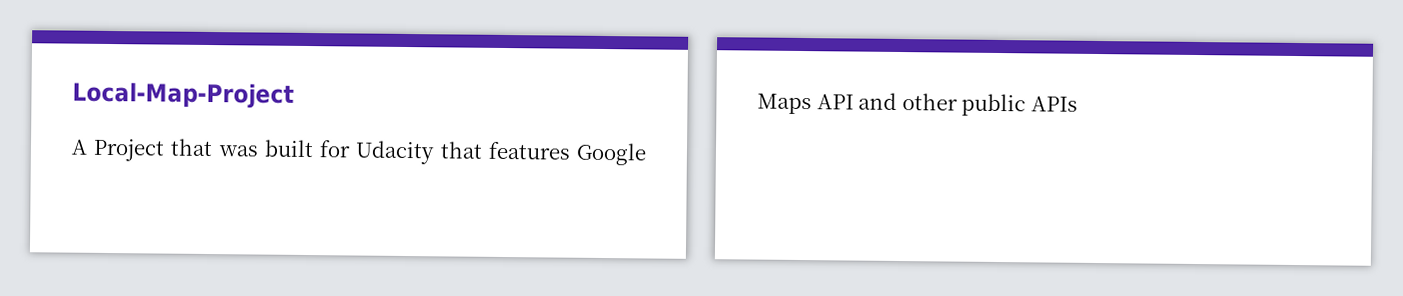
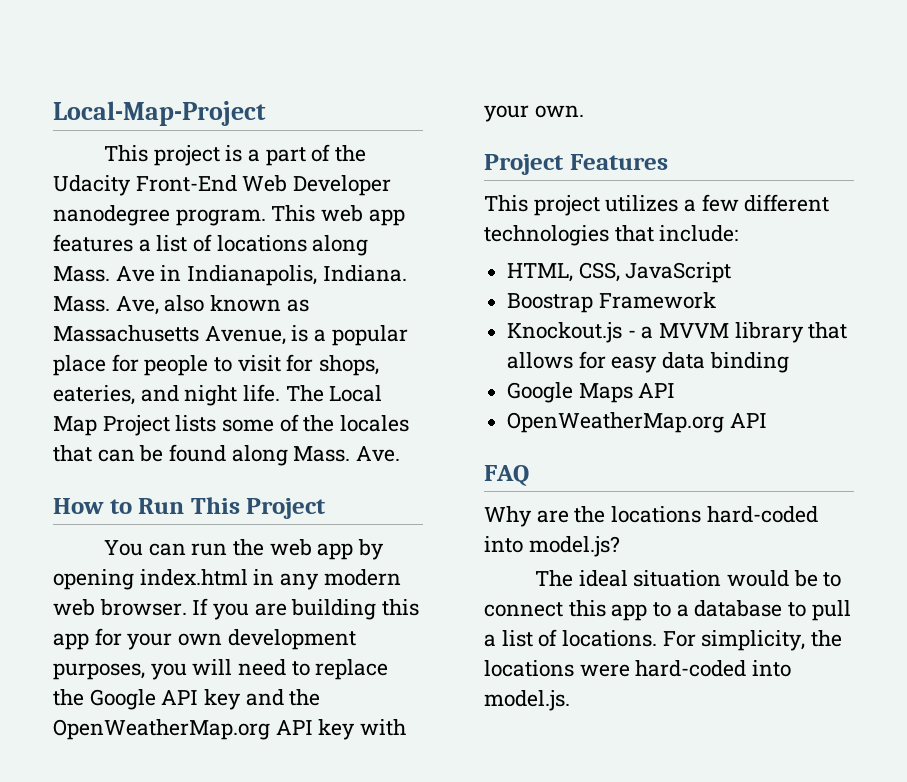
- A Project that was built for Udacity that features Google Maps API and other public APIs
+ This project is a part of the Udacity Front-End Web Developer nanodegree program. This web app features a list of locations along Mass. Ave in Indianapolis, Indiana. Mass. Ave, also known as Massachusetts Avenue, is a popular place for people to visit for shops, eateries, and night life. The Local Map Project lists some of the locales that can be found along Mass. Ave.
+ How to Run This Project
+ You can run the web app by opening index.html in any modern web browser. If you are building this app for your own development purposes, you will need to replace the Google API key and the OpenWeatherMap.org API key with your own.
+ Project Features
+ This project utilizes a few different technologies that include:
+ HTML, CSS, JavaScript
+ Boostrap Framework
+ Knockout.js - a MVVM library that allows for easy data binding
+ Google Maps API
+ OpenWeatherMap.org API
+ FAQ
+ Why are the locations hard-coded into model.js?
+ The ideal situation would be to connect this app to a database to pull a list of locations. For simplicity, the locations were hard-coded into model.js.

